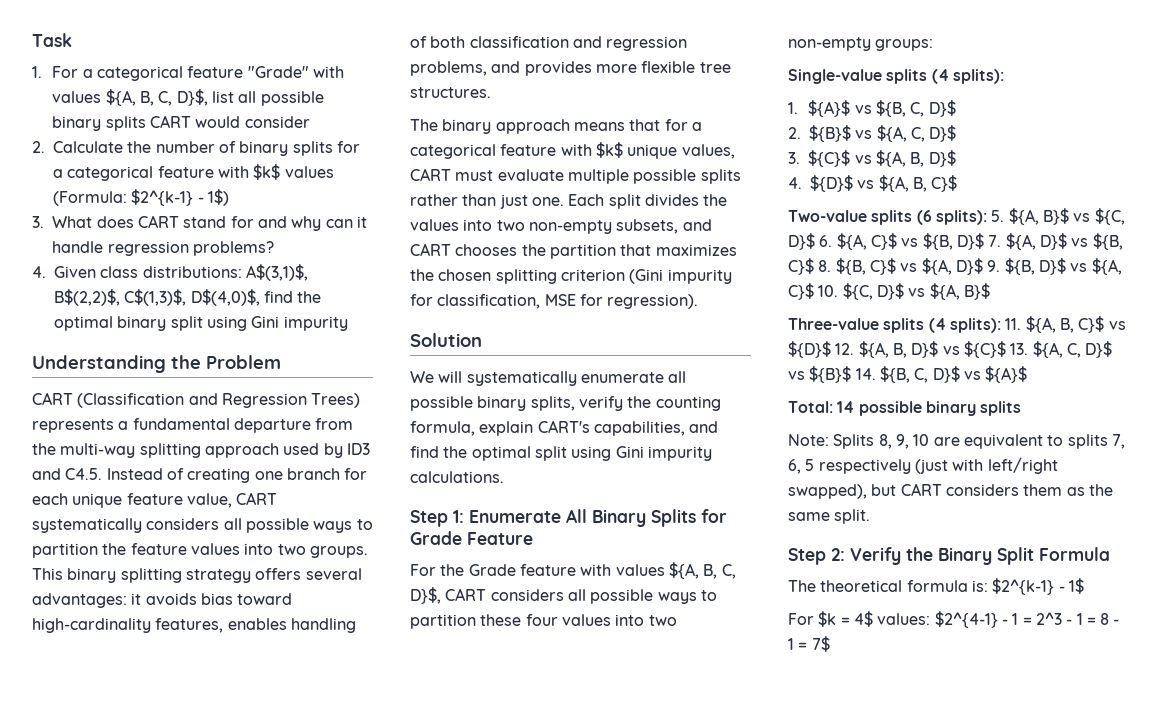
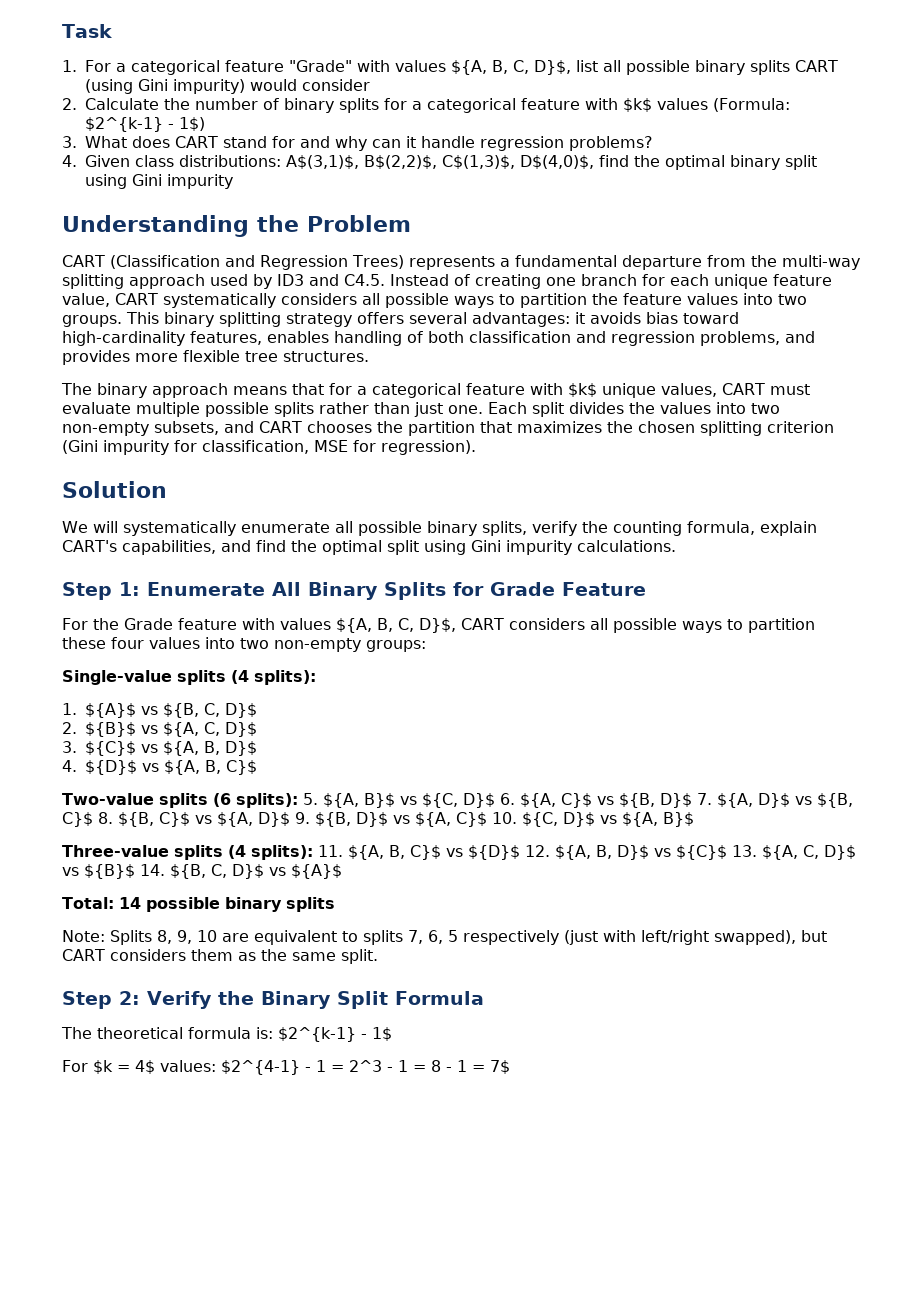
- 1. For a categorical feature "Grade" with values ${A, B, C, D}$, list all possible binary splits CART would consider
+ 1. For a categorical feature "Grade" with values ${A, B, C, D}$, list all possible binary splits CART (using Gini impurity) would consider

